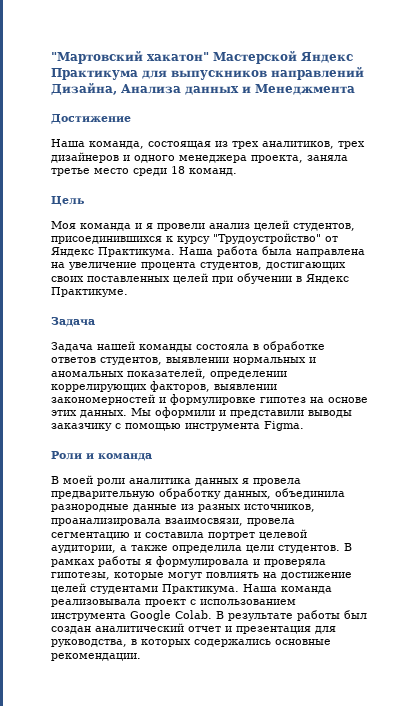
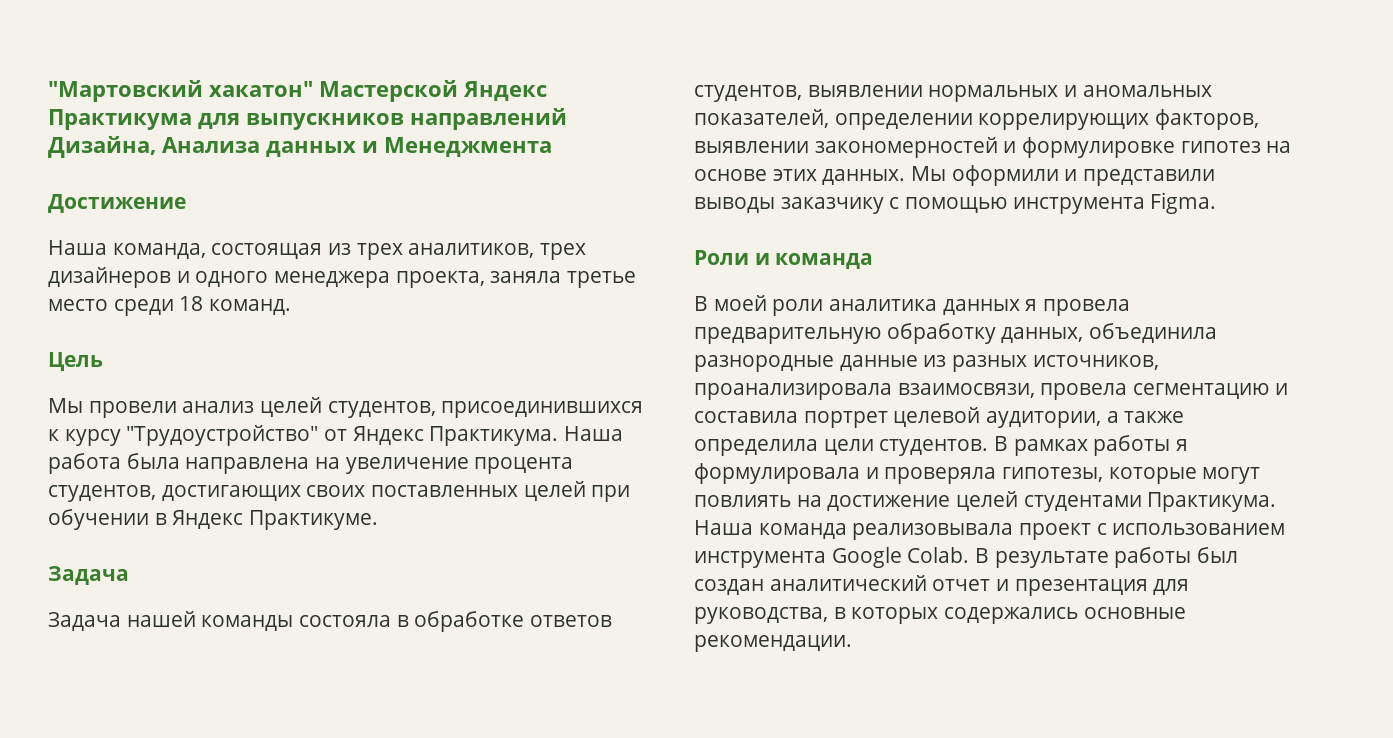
- Моя команда и я провели анализ целей студентов, присоединившихся к курсу "Трудоустройство" от Яндекс Практикума.
+ Мы провели анализ целей студентов, присоединившихся к курсу "Трудоустройство" от Яндекс Практикума.

